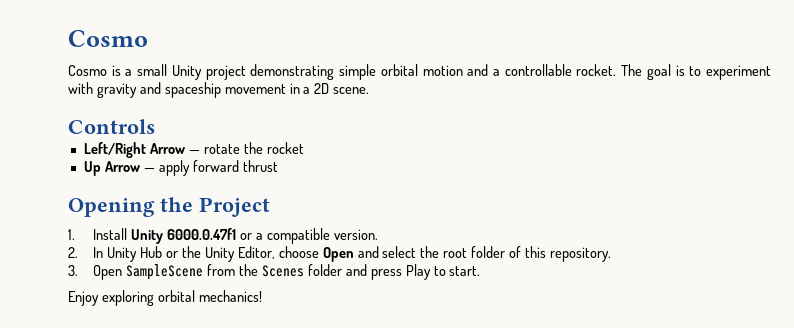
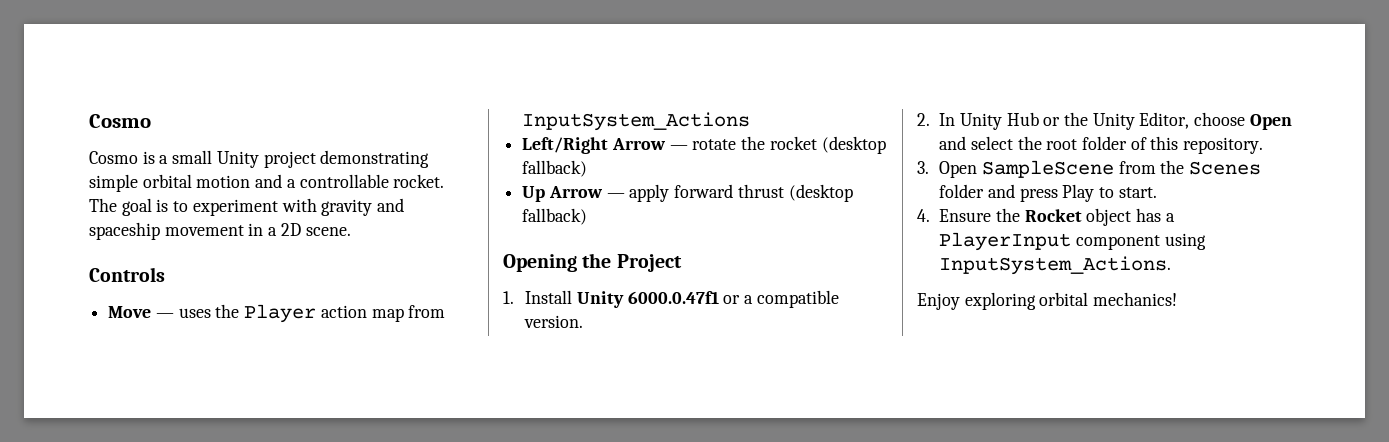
+ Move — uses the Player action map from InputSystem_Actions
- Left/Right Arrow — rotate the rocket
+ Left/Right Arrow — rotate the rocket (desktop fallback)
- Up Arrow — apply forward thrust
+ Up Arrow — apply forward thrust (desktop fallback)
+ 4. Ensure the Rocket object has a PlayerInput component using InputSystem_Actions.

